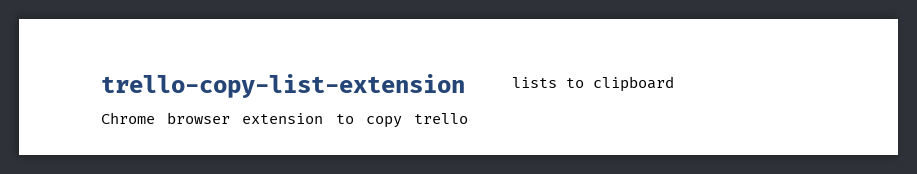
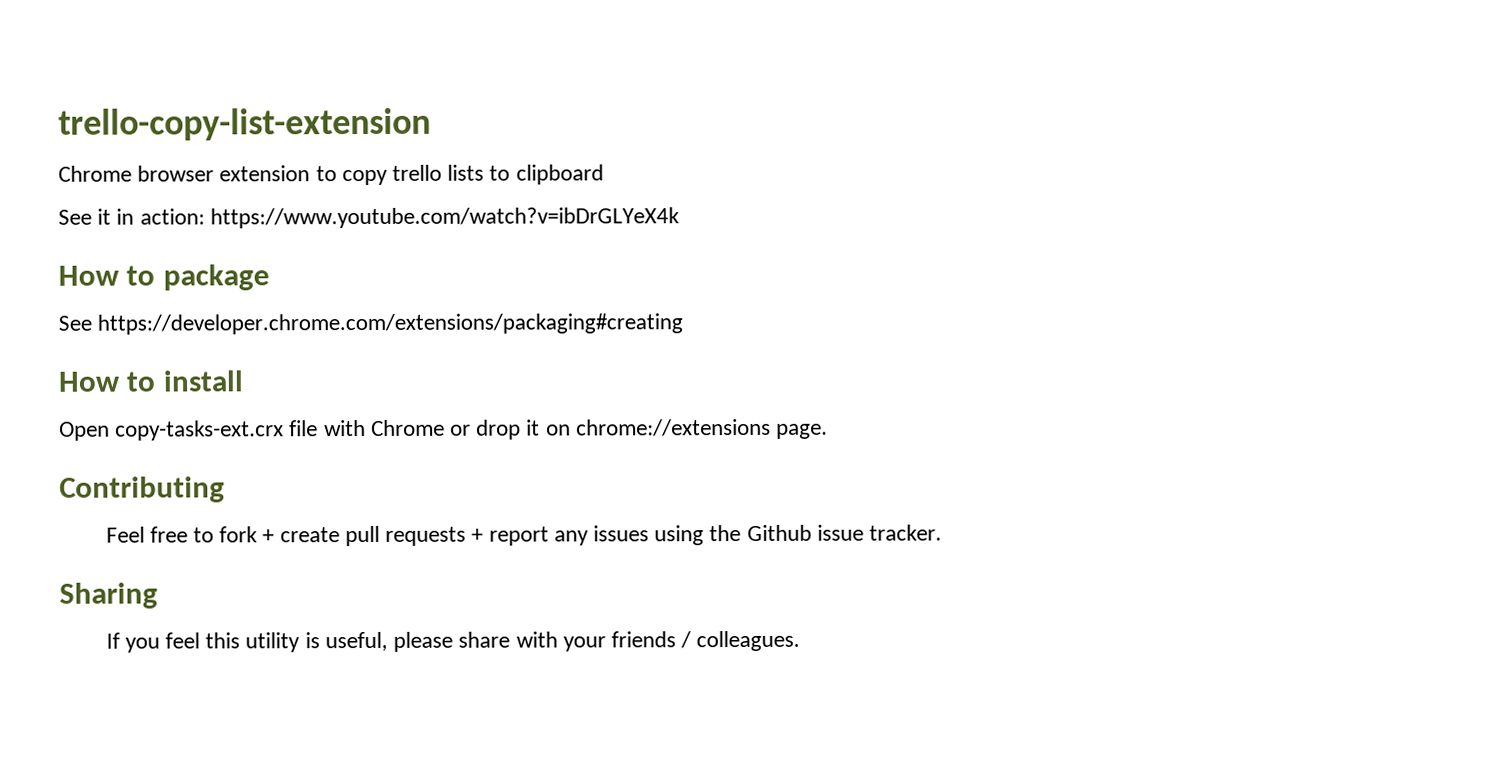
+ See it in action: https://www.youtube.com/watch?v=ibDrGLYeX4k
+ How to package
+ See https://developer.chrome.com/extensions/packaging#creating
+ How to install
+ Open copy-tasks-ext.crx file with Chrome or drop it on chrome://extensions page.
+ Contributing
+ Feel free to fork + create pull requests + report any issues using the Github issue tracker.
+ Sharing
+ If you feel this utility is useful, please share with your friends / colleagues.

